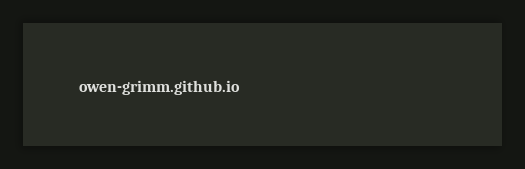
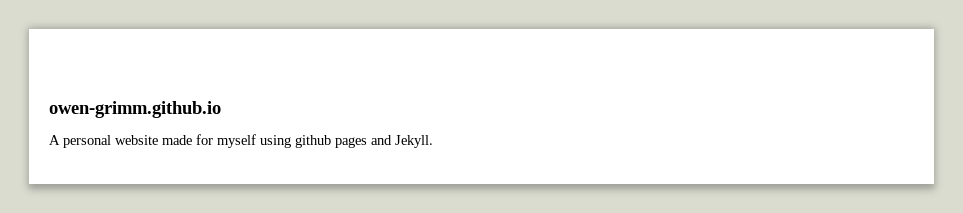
+ A personal website made for myself using github pages and Jekyll.

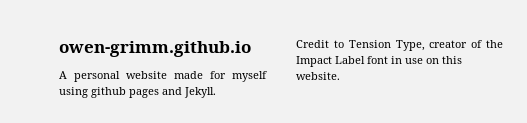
+ Credit to Tension Type, creator of the Impact Label font in use on this website.

